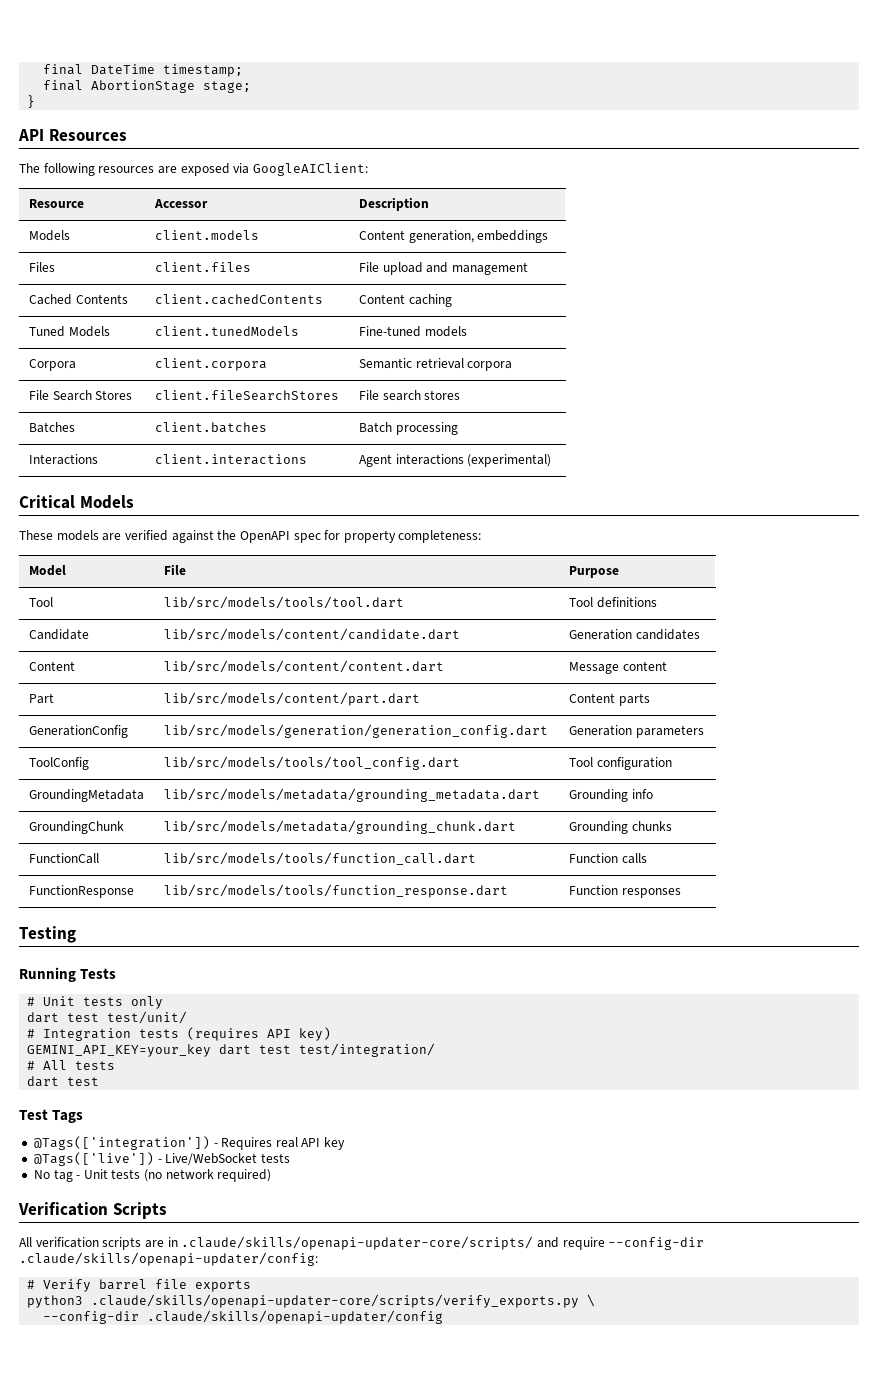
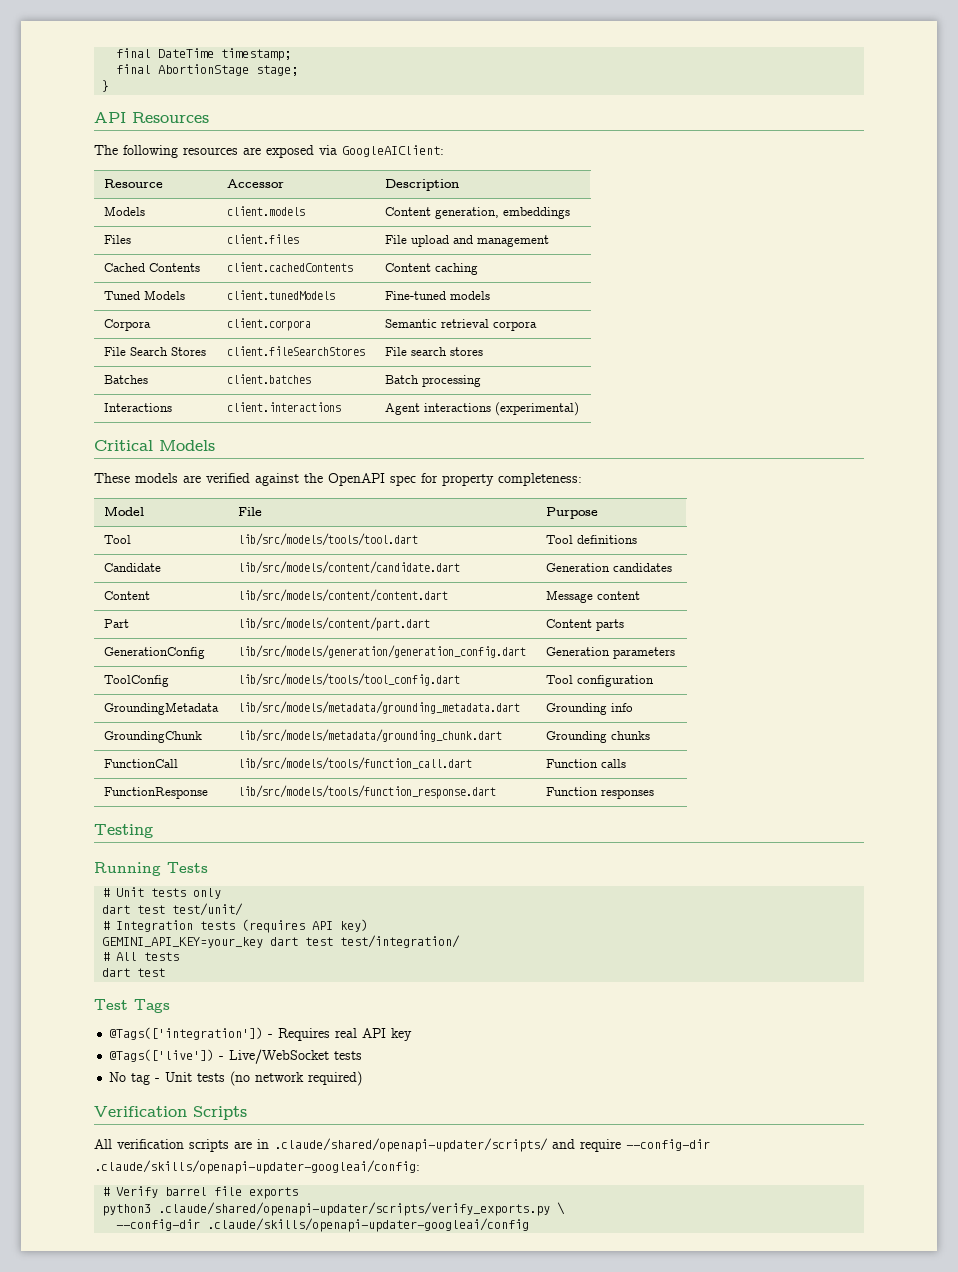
- All verification scripts are in .claude/skills/openapi-updater-core/scripts/ and require --config-dir .claude/skills/openapi-updater/config:
+ All verification scripts are in .claude/shared/openapi-updater/scripts/ and require --config-dir .claude/skills/openapi-updater-googleai/config:
- python3 .claude/skills/openapi-updater-core/scripts/verify_exports.py \
+ python3 .claude/shared/openapi-updater/scripts/verify_exports.py \
- --config-dir .claude/skills/openapi-updater/config
+ --config-dir .claude/skills/openapi-updater-googleai/config

